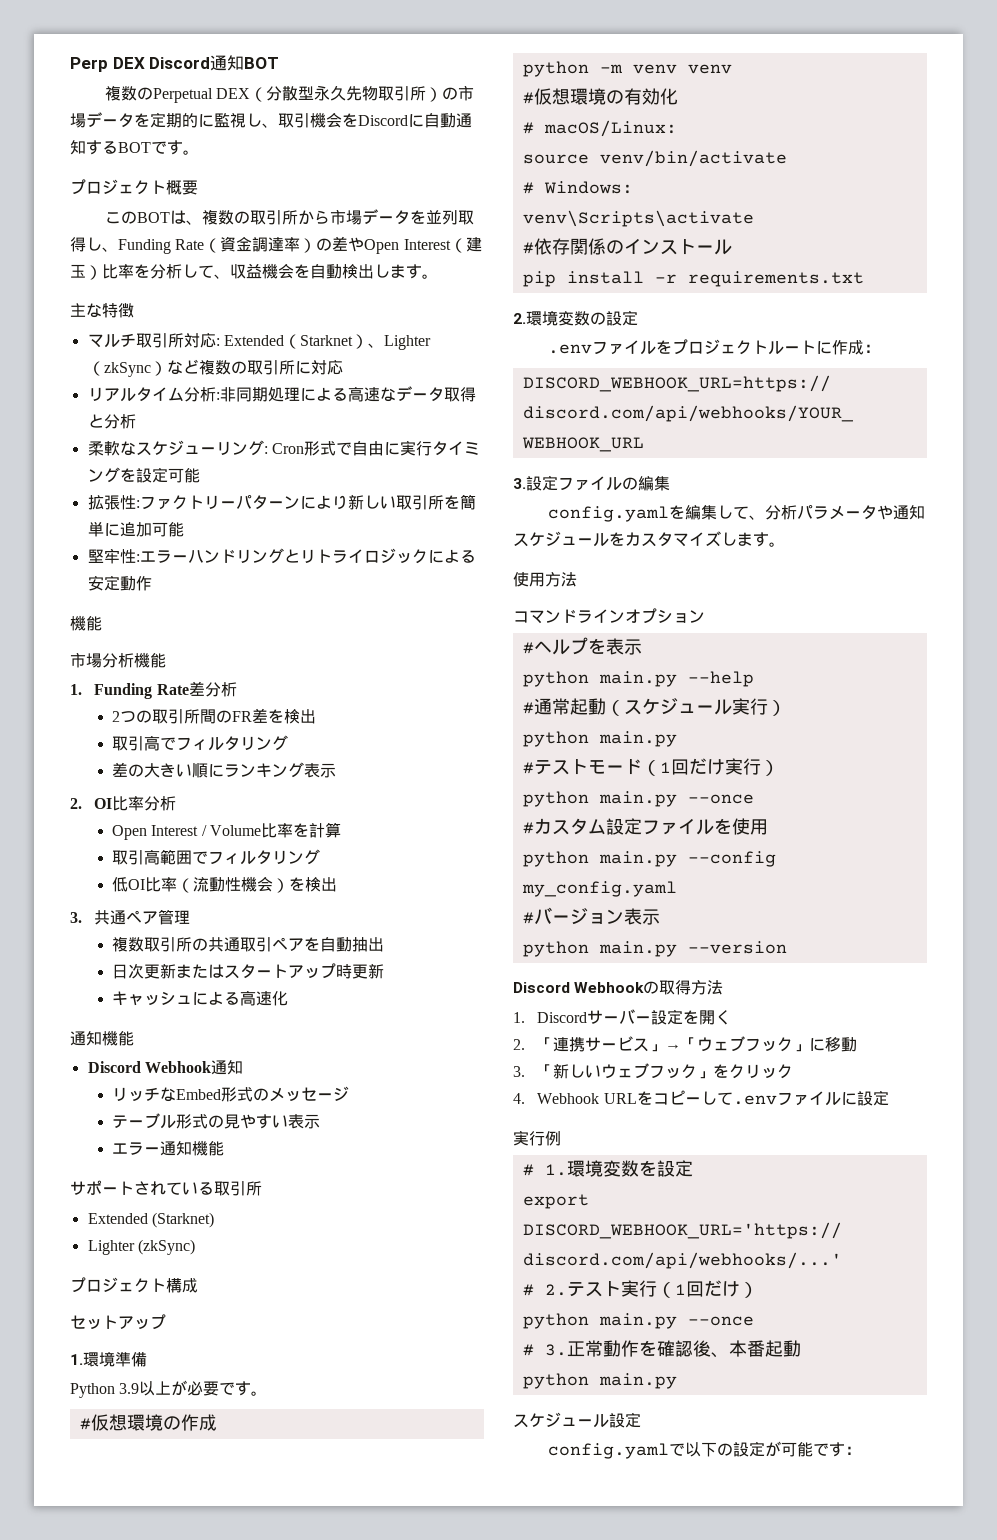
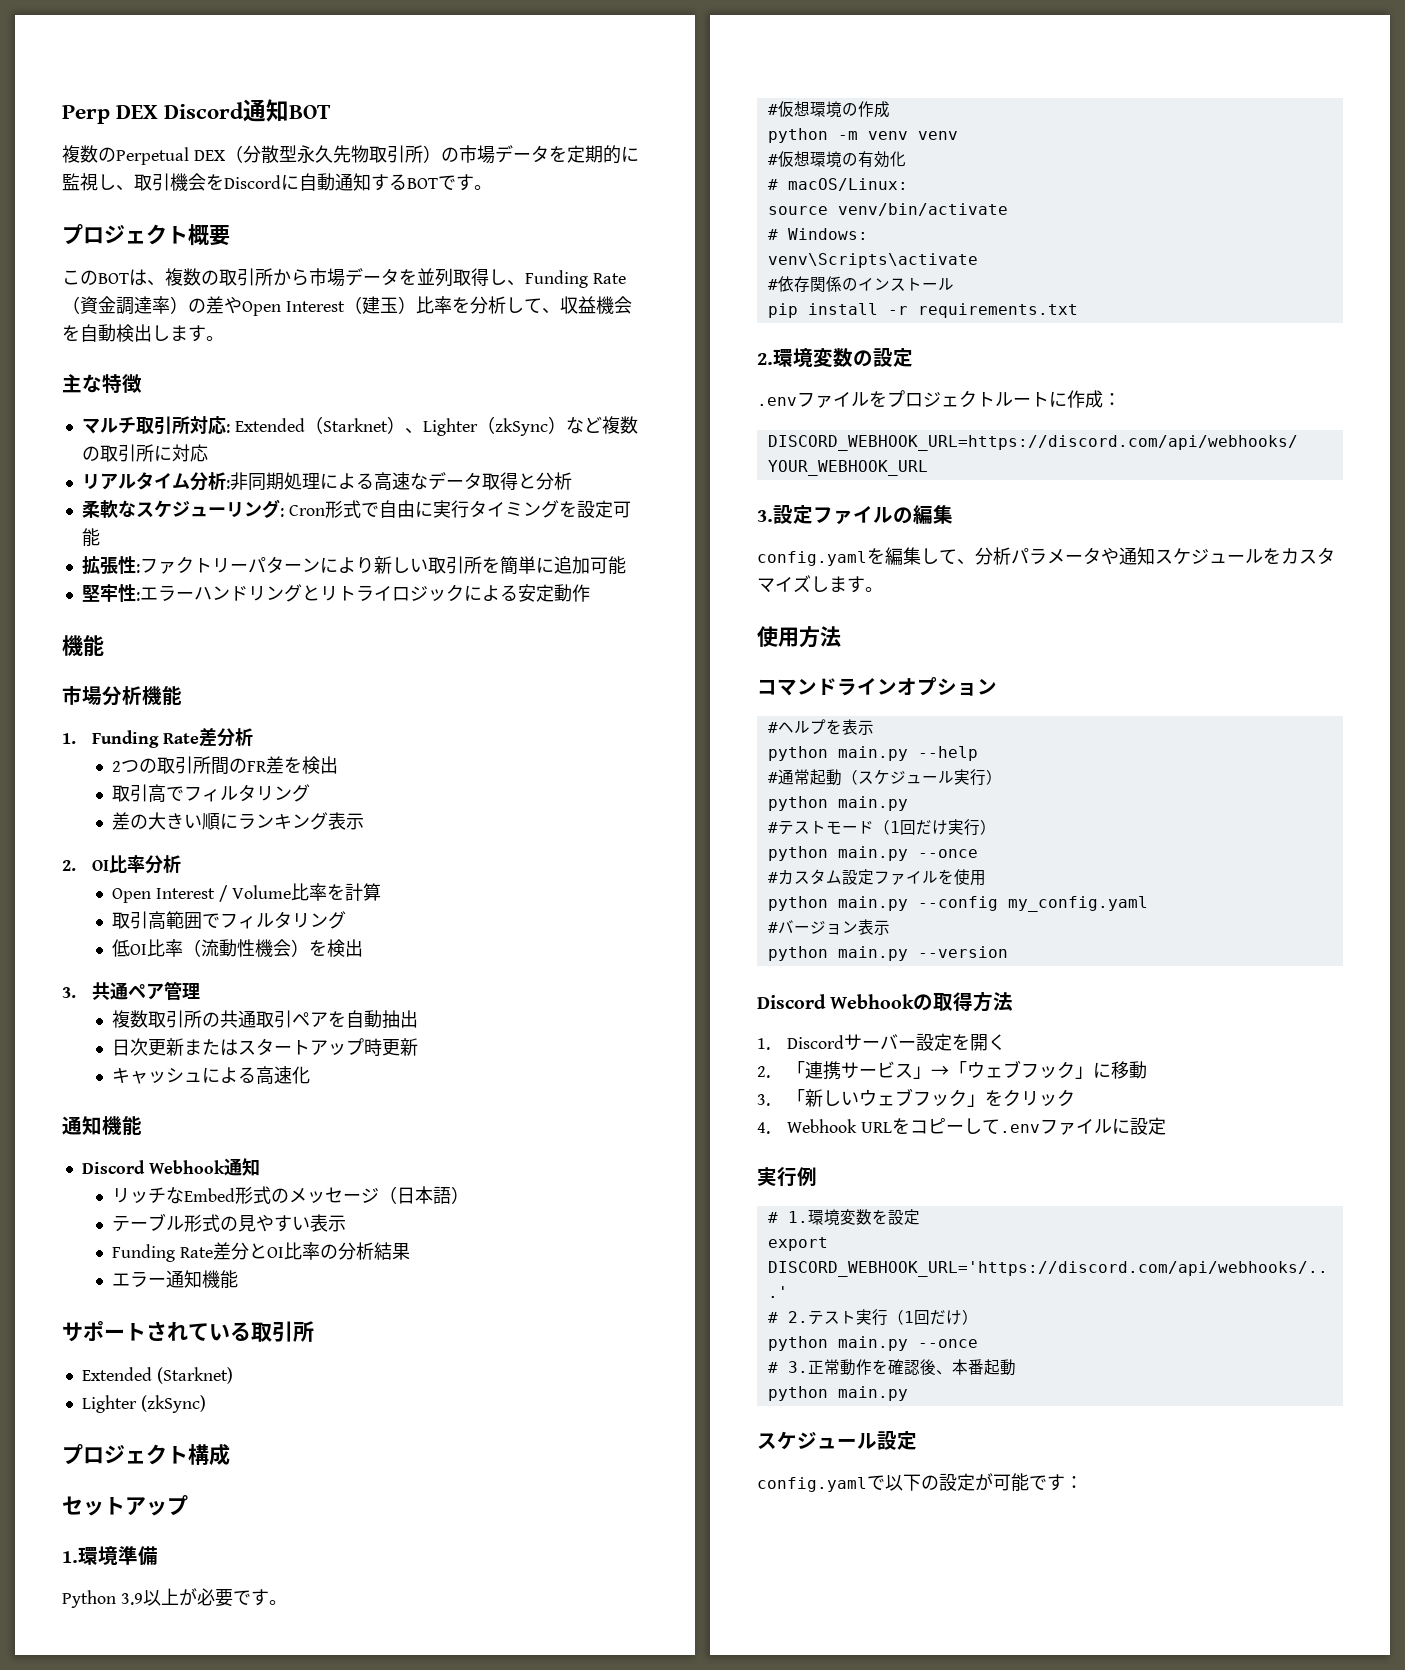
- リッチなEmbed形式のメッセージ
+ リッチなEmbed形式のメッセージ（日本語）
+ Funding Rate差分とOI比率の分析結果

